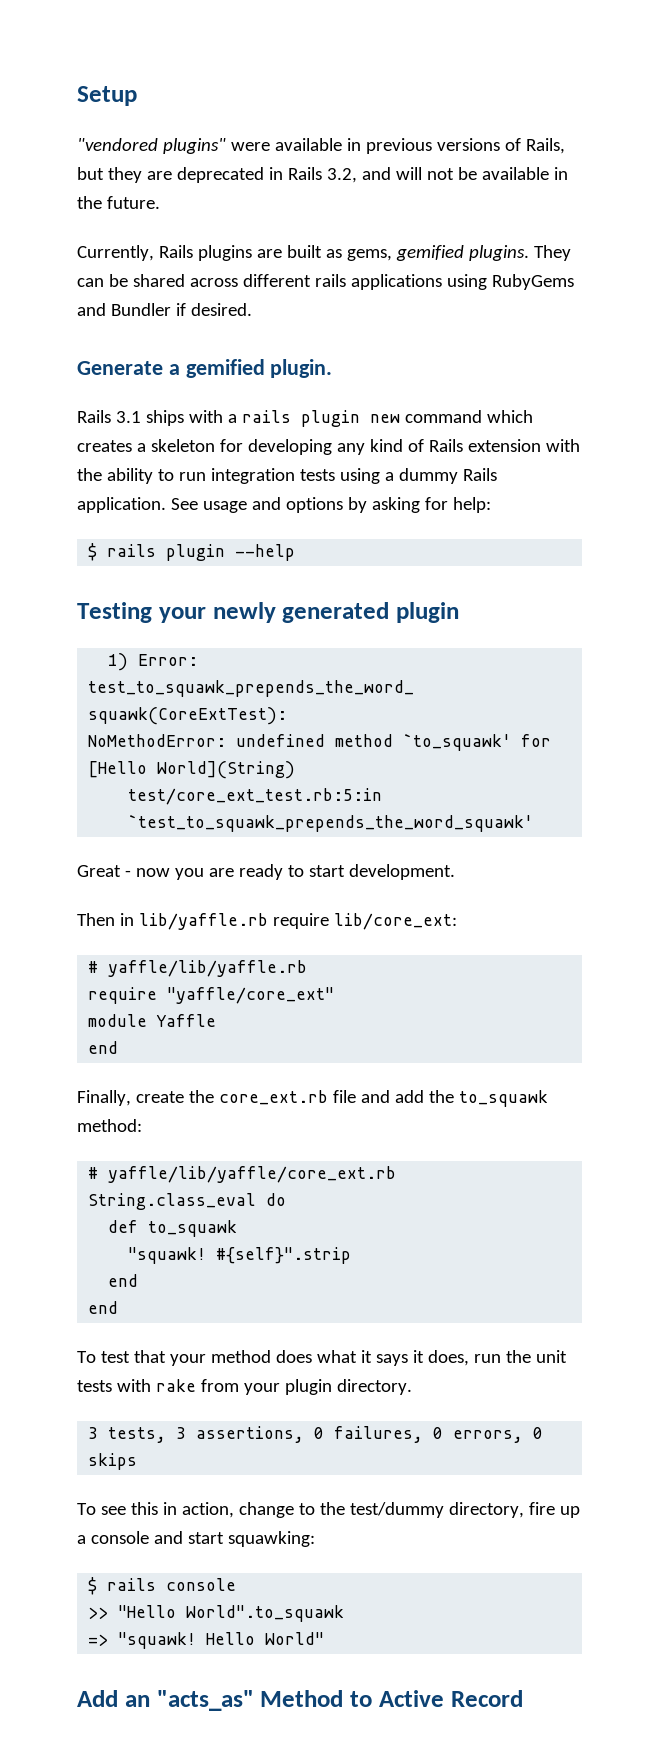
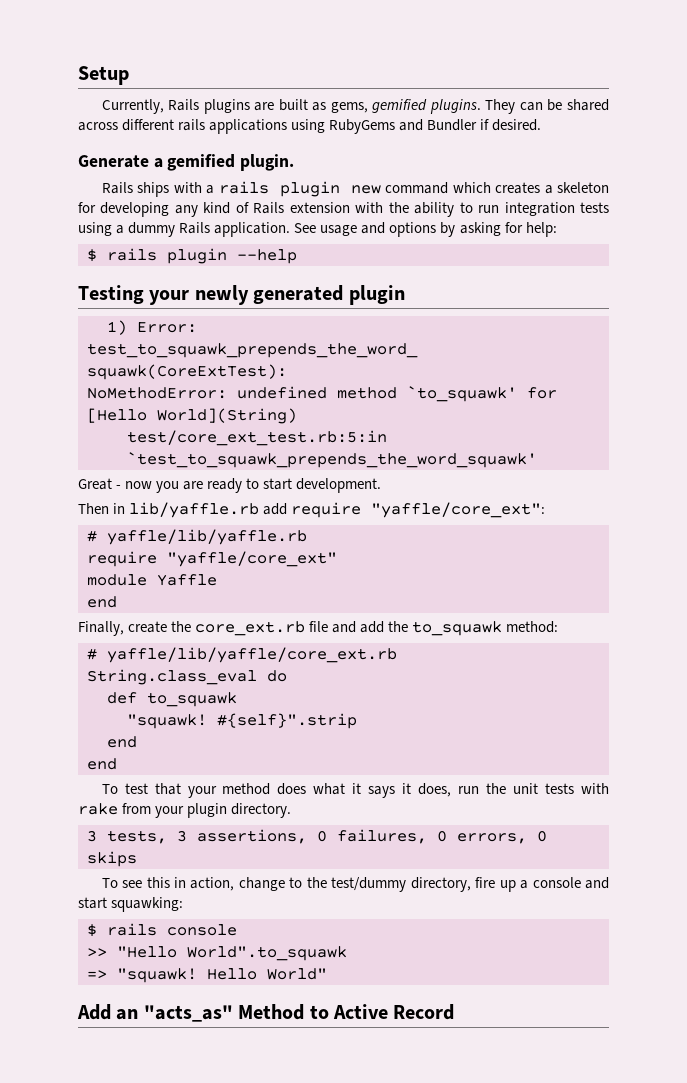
- "vendored plugins" were available in previous versions of Rails, but they are deprecated in Rails 3.2, and will not be available in the future.
- Rails 3.1 ships with a rails plugin new command which creates a skeleton for developing any kind of Rails extension with the ability to run integration tests using a dummy Rails application.
+ Rails ships with a rails plugin new command which creates a skeleton for developing any kind of Rails extension with the ability to run integration tests using a dummy Rails application.
- Then in lib/yaffle.rb require lib/core_ext:
+ Then in lib/yaffle.rb add require "yaffle/core_ext":

